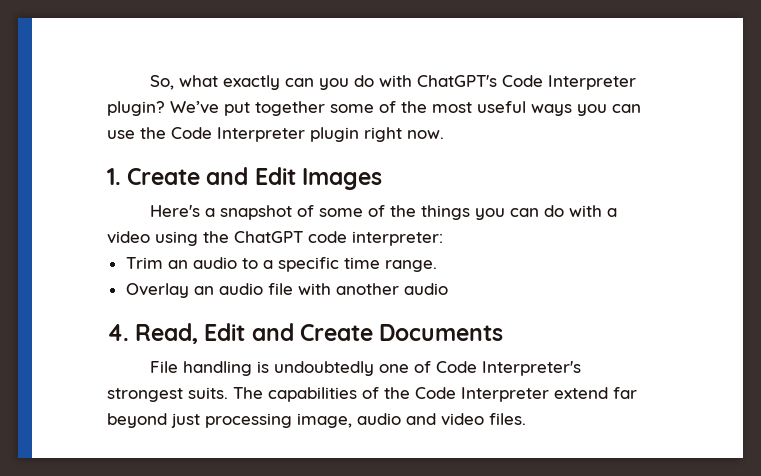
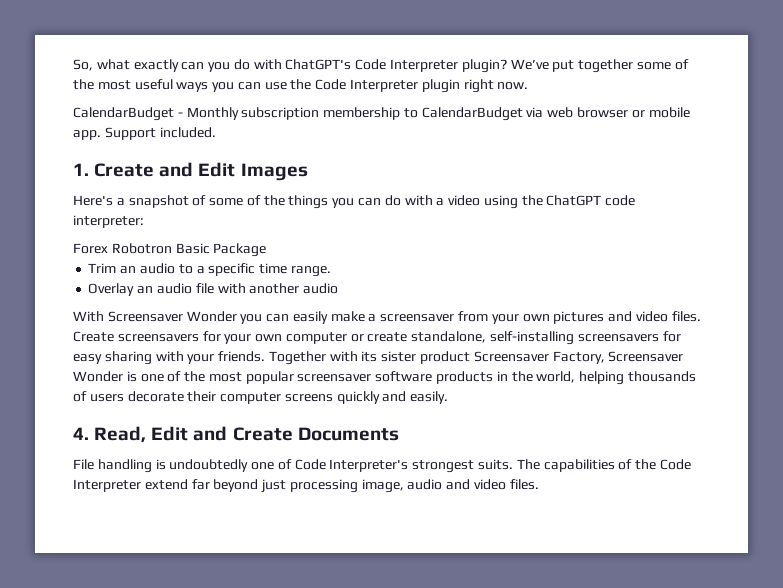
+ CalendarBudget - Monthly subscription membership to CalendarBudget via web browser or mobile app. Support included.
+ Forex Robotron Basic Package
+ With Screensaver Wonder you can easily make a screensaver from your own pictures and video files. Create screensavers for your own computer or create standalone, self-installing screensavers for easy sharing with your friends. Together with its sister product Screensaver Factory, Screensaver Wonder is one of the most popular screensaver software products in the world, helping thousands of users decorate their computer screens quickly and easily.

